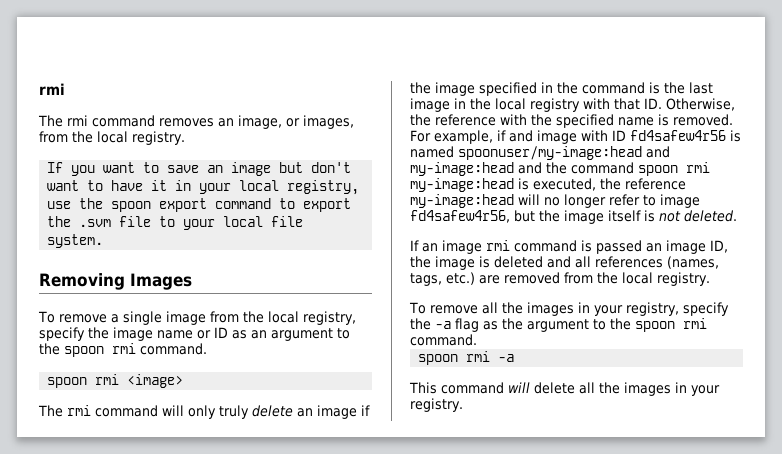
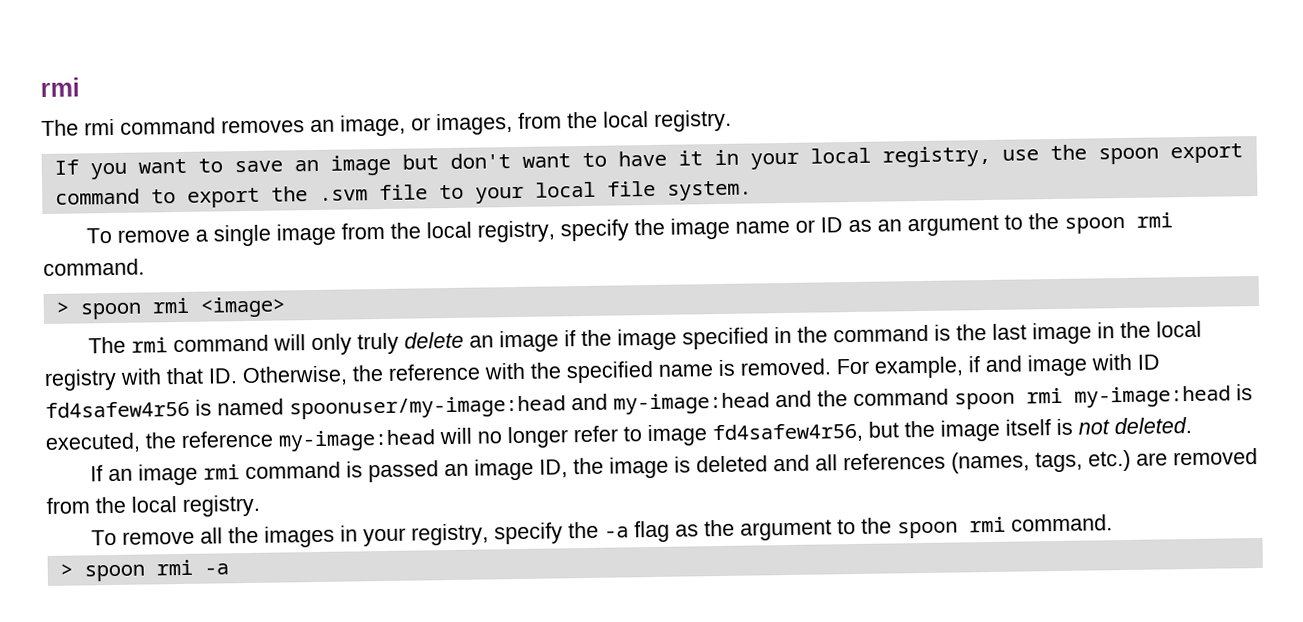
- Removing Images
- spoon rmi <image>
+ > spoon rmi <image>
- spoon rmi -a
+ > spoon rmi -a
- This command will delete all the images in your registry.

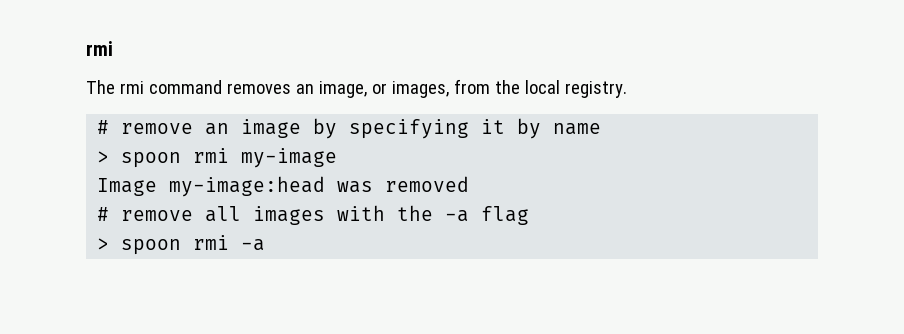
- If you want to save an image but don't want to have it in your local registry, use the spoon export command to export the .svm file to your local file system.
- To remove a single image from the local registry, specify the image name or ID as an argument to the spoon rmi command.
- > spoon rmi <image>
- The rmi command will only truly delete an image if the image specified in the command is the last image in the local registry with that ID. Otherwise, the reference with the specified name is removed. For example, if and image with ID fd4safew4r56 is named spoonuser/my-image:head and my-image:head and the command spoon rmi my-image:head is executed, the reference my-image:head will no longer refer to image fd4safew4r56, but the image itself is not deleted.
- If an image rmi command is passed an image ID, the image is deleted and all references (names, tags, etc.) are removed from the local registry.
- To remove all the images in your registry, specify the -a flag as the argument to the spoon rmi command.
+ # remove an image by specifying it by name
+ > spoon rmi my-image
+ Image my-image:head was removed
+ # remove all images with the -a flag

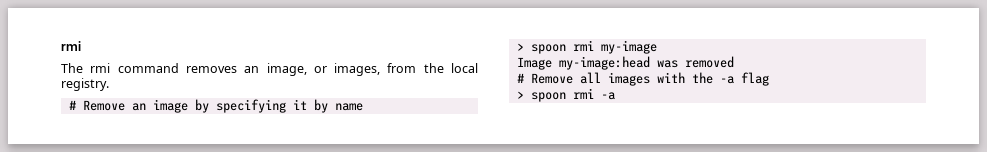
- # remove an image by specifying it by name
+ # Remove an image by specifying it by name
- # remove all images with the -a flag
+ # Remove all images with the -a flag

